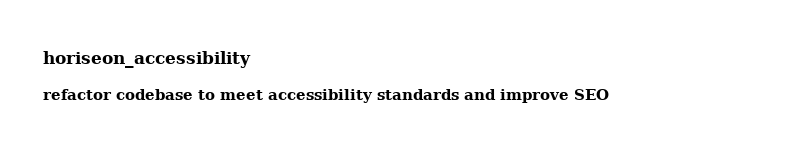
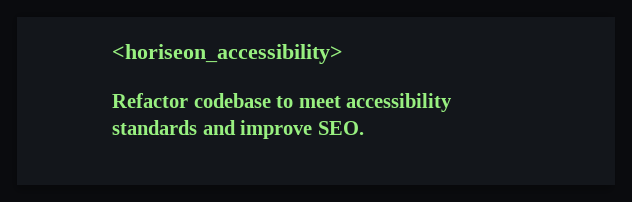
- horiseon_accessibility
- refactor codebase to meet accessibility standards and improve SEO
+ <horiseon_accessibility>
+ Refactor codebase to meet accessibility standards and improve SEO.

